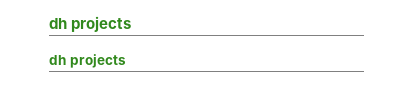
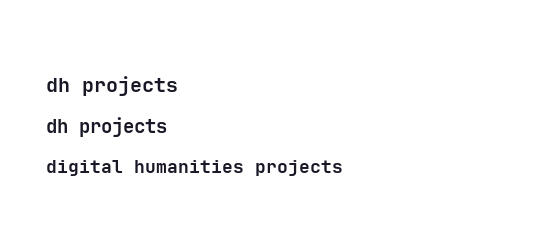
+ digital humanities projects

